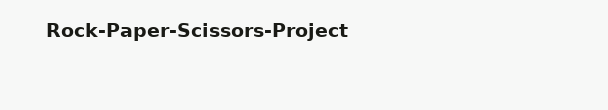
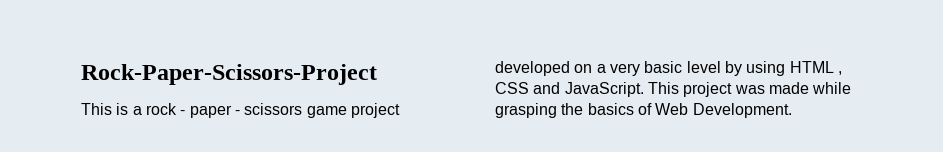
+ This is a rock - paper - scissors game project developed on a very basic level by using HTML , CSS and JavaScript. This project was made while grasping the basics of Web Development.

